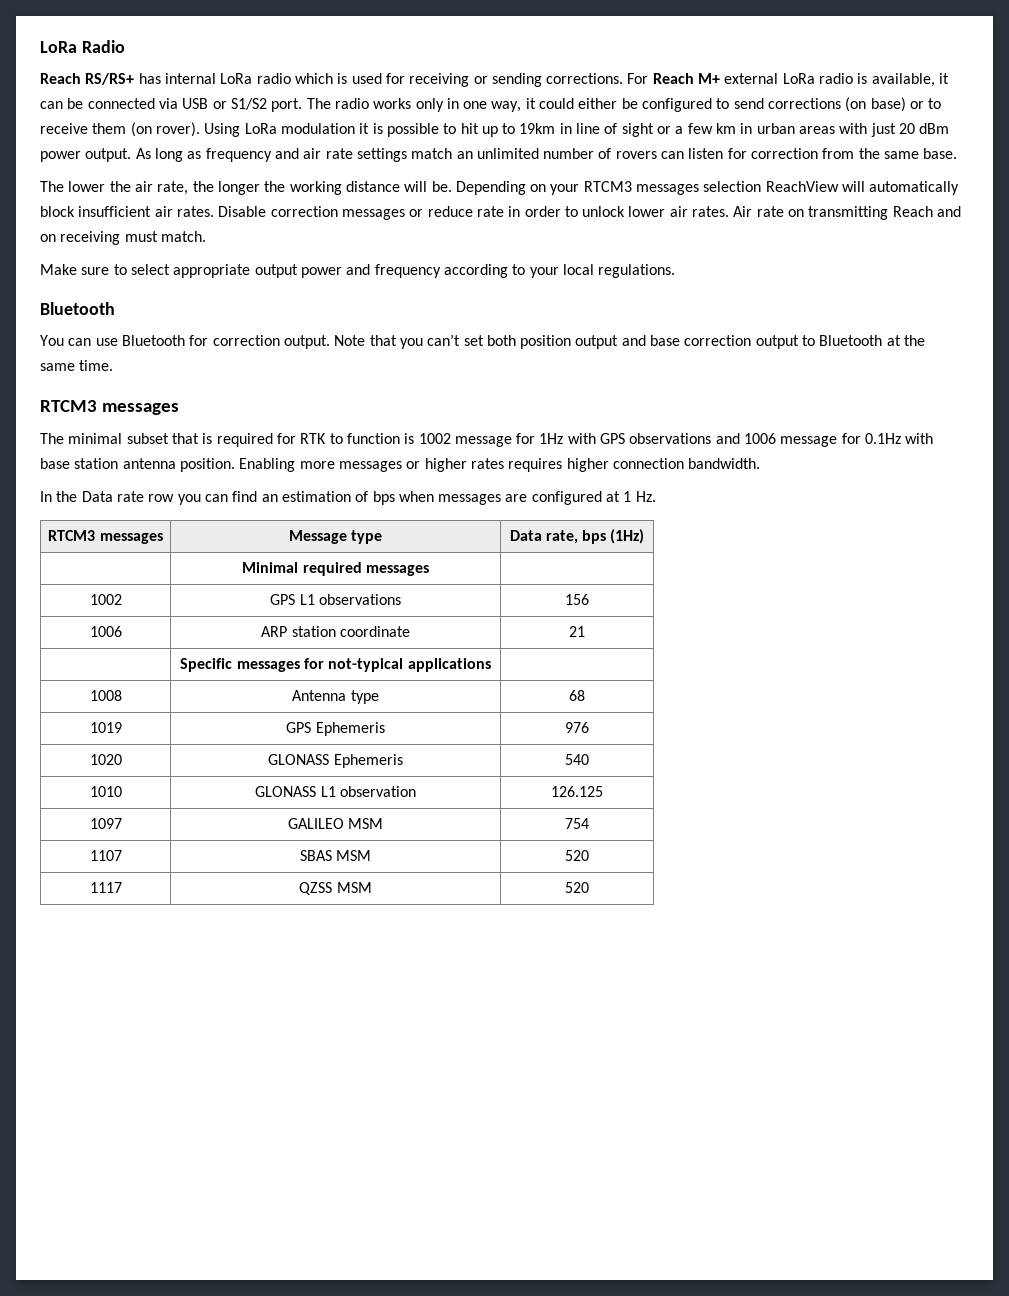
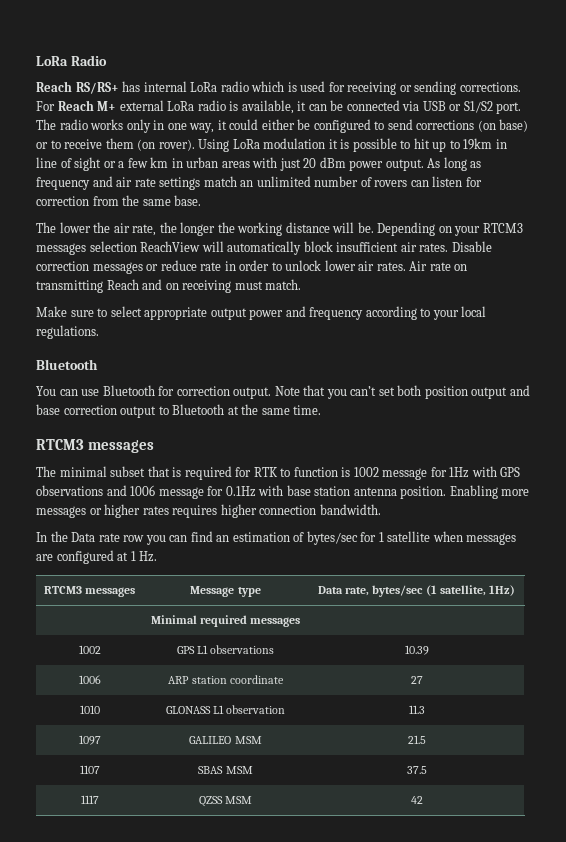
- In the Data rate row you can find an estimation of bps when messages are configured at 1 Hz.
+ In the Data rate row you can find an estimation of bytes/sec for 1 satellite when messages are configured at 1 Hz.
- RTCM3 messages | Message type | Data rate, bps (1Hz)
+ RTCM3 messages | Message type | Data rate, bytes/sec (1 satellite, 1Hz)
- 1002 | GPS L1 observations | 156
+ 1002 | GPS L1 observations | 10.39
- 1006 | ARP station coordinate | 21
- | Specific messages for not-typical applications |
- 1008 | Antenna type | 68
- 1019 | GPS Ephemeris | 976
- 1020 | GLONASS Ephemeris | 540
+ 1006 | ARP station coordinate | 27
- 1010 | GLONASS L1 observation | 126.125
+ 1010 | GLONASS L1 observation | 11.3
- 1097 | GALILEO MSM | 754
+ 1097 | GALILEO MSM | 21.5
- 1107 | SBAS MSM | 520
+ 1107 | SBAS MSM | 37.5
- 1117 | QZSS MSM | 520
+ 1117 | QZSS MSM | 42

